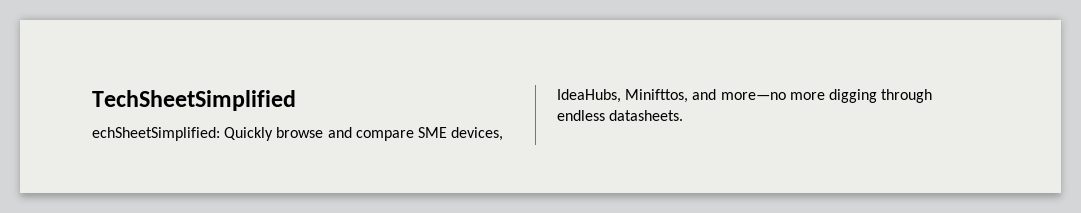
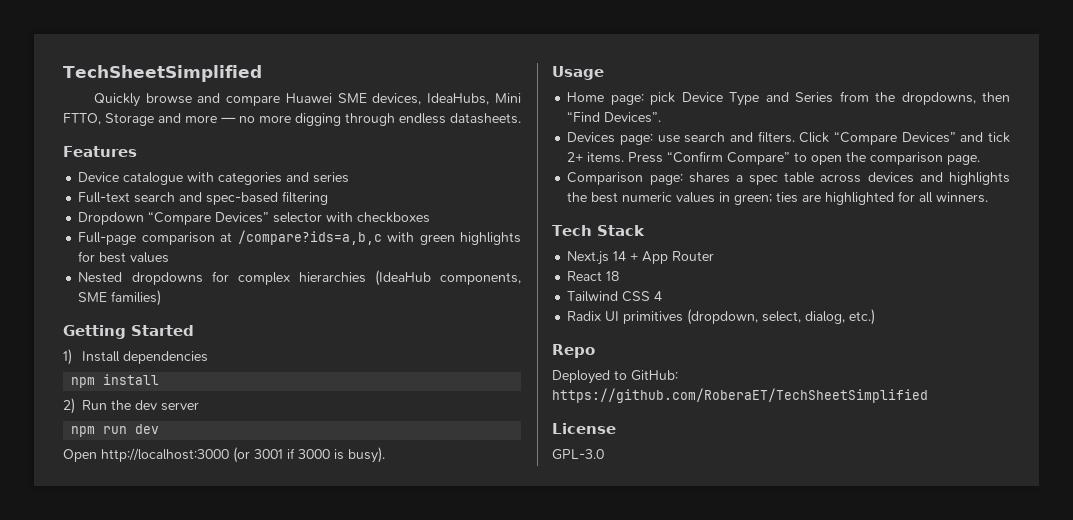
- echSheetSimplified: Quickly browse and compare SME devices, IdeaHubs, Minifttos, and more—no more digging through endless datasheets.
+ Quickly browse and compare Huawei SME devices, IdeaHubs, Mini FTTO, Storage and more — no more digging through endless datasheets.
+ Features
+ Device catalogue with categories and series
+ Full-text search and spec-based filtering
+ Dropdown “Compare Devices” selector with checkboxes
+ Full-page comparison at /compare?ids=a,b,c with green highlights for best values
+ Nested dropdowns for complex hierarchies (IdeaHub components, SME families)
+ Getting Started
+ 1) Install dependencies
+ npm install
+ 2) Run the dev server
+ npm run dev
+ Open http://localhost:3000 (or 3001 if 3000 is busy).
+ Usage
+ Home page: pick Device Type and Series from the dropdowns, then “Find Devices”.
+ Devices page: use search and filters. Click “Compare Devices” and tick 2+ items. Press “Confirm Compare” to open the comparison page.
+ Comparison page: shares a spec table across devices and highlights the best numeric values in green; ties are highlighted for all winners.
+ Tech Stack
+ Next.js 14 + App Router
+ React 18
+ Tailwind CSS 4
+ Radix UI primitives (dropdown, select, dialog, etc.)
+ Repo
+ Deployed to GitHub: https://github.com/RoberaET/TechSheetSimplified
+ License
+ GPL-3.0

